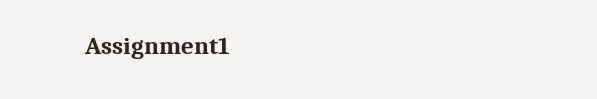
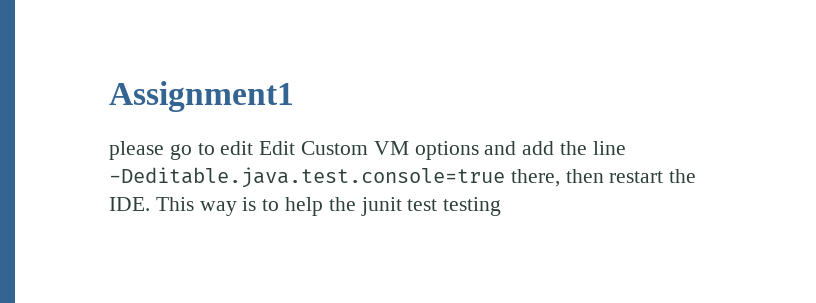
+ please go to edit Edit Custom VM options and add the line -Deditable.java.test.console=true there, then restart the IDE. This way is to help the junit test testing

